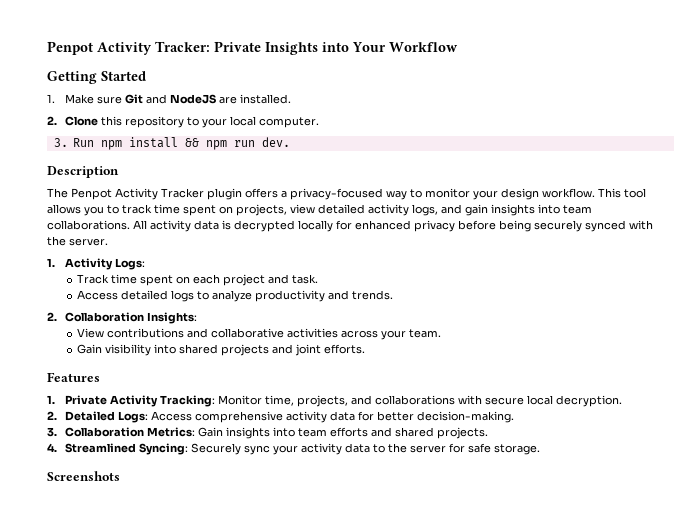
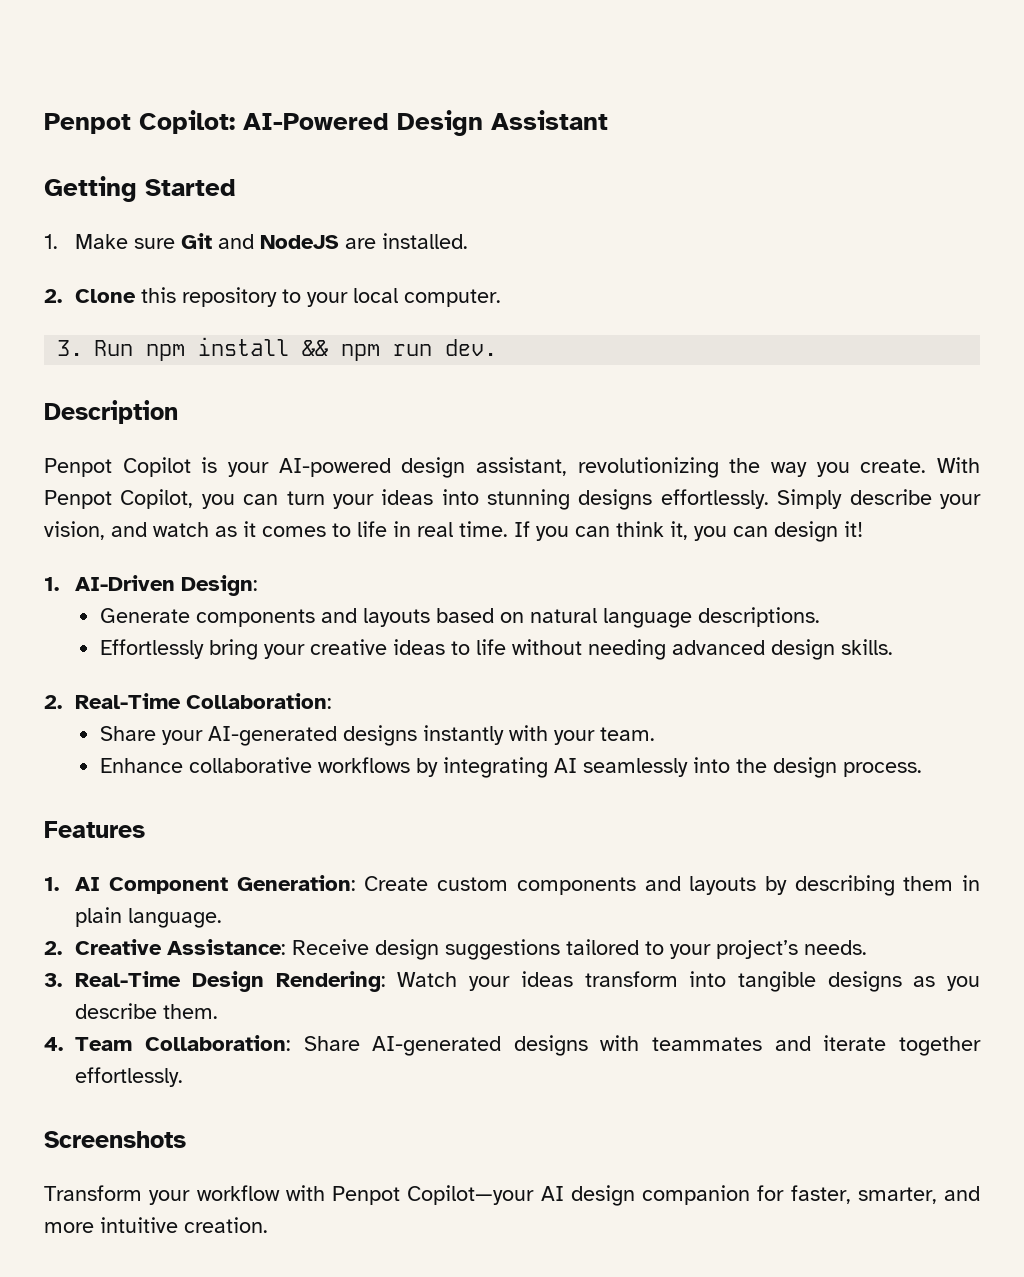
- Penpot Activity Tracker: Private Insights into Your Workflow
+ Penpot Copilot: AI-Powered Design Assistant
- The Penpot Activity Tracker plugin offers a privacy-focused way to monitor your design workflow. This tool allows you to track time spent on projects, view detailed activity logs, and gain insights into team collaborations. All activity data is decrypted locally for enhanced privacy before being securely synced with the server.
- 1. Activity Logs:
- Track time spent on each project and task.
- Access detailed logs to analyze productivity and trends.
- 2. Collaboration Insights:
- View contributions and collaborative activities across your team.
- Gain visibility into shared projects and joint efforts.
+ Penpot Copilot is your AI-powered design assistant, revolutionizing the way you create. With Penpot Copilot, you can turn your ideas into stunning designs effortlessly. Simply describe your vision, and watch as it comes to life in real time. If you can think it, you can design it!
+ 1. AI-Driven Design:
+ Generate components and layouts based on natural language descriptions.
+ Effortlessly bring your creative ideas to life without needing advanced design skills.
+ 2. Real-Time Collaboration:
+ Share your AI-generated designs instantly with your team.
+ Enhance collaborative workflows by integrating AI seamlessly into the design process.
  Features
- 1. Private Activity Tracking: Monitor time, projects, and collaborations with secure local decryption.
- 2. Detailed Logs: Access comprehensive activity data for better decision-making.
- 3. Collaboration Metrics: Gain insights into team efforts and shared projects.
- 4. Streamlined Syncing: Securely sync your activity data to the server for safe storage.
+ 1. AI Component Generation: Create custom components and layouts by describing them in plain language.
+ 2. Creative Assistance: Receive design suggestions tailored to your project’s needs.
+ 3. Real-Time Design Rendering: Watch your ideas transform into tangible designs as you describe them.
+ 4. Team Collaboration: Share AI-generated designs with teammates and iterate together effortlessly.
  Screenshots
+ Transform your workflow with Penpot Copilot—your AI design companion for faster, smarter, and more intuitive creation.

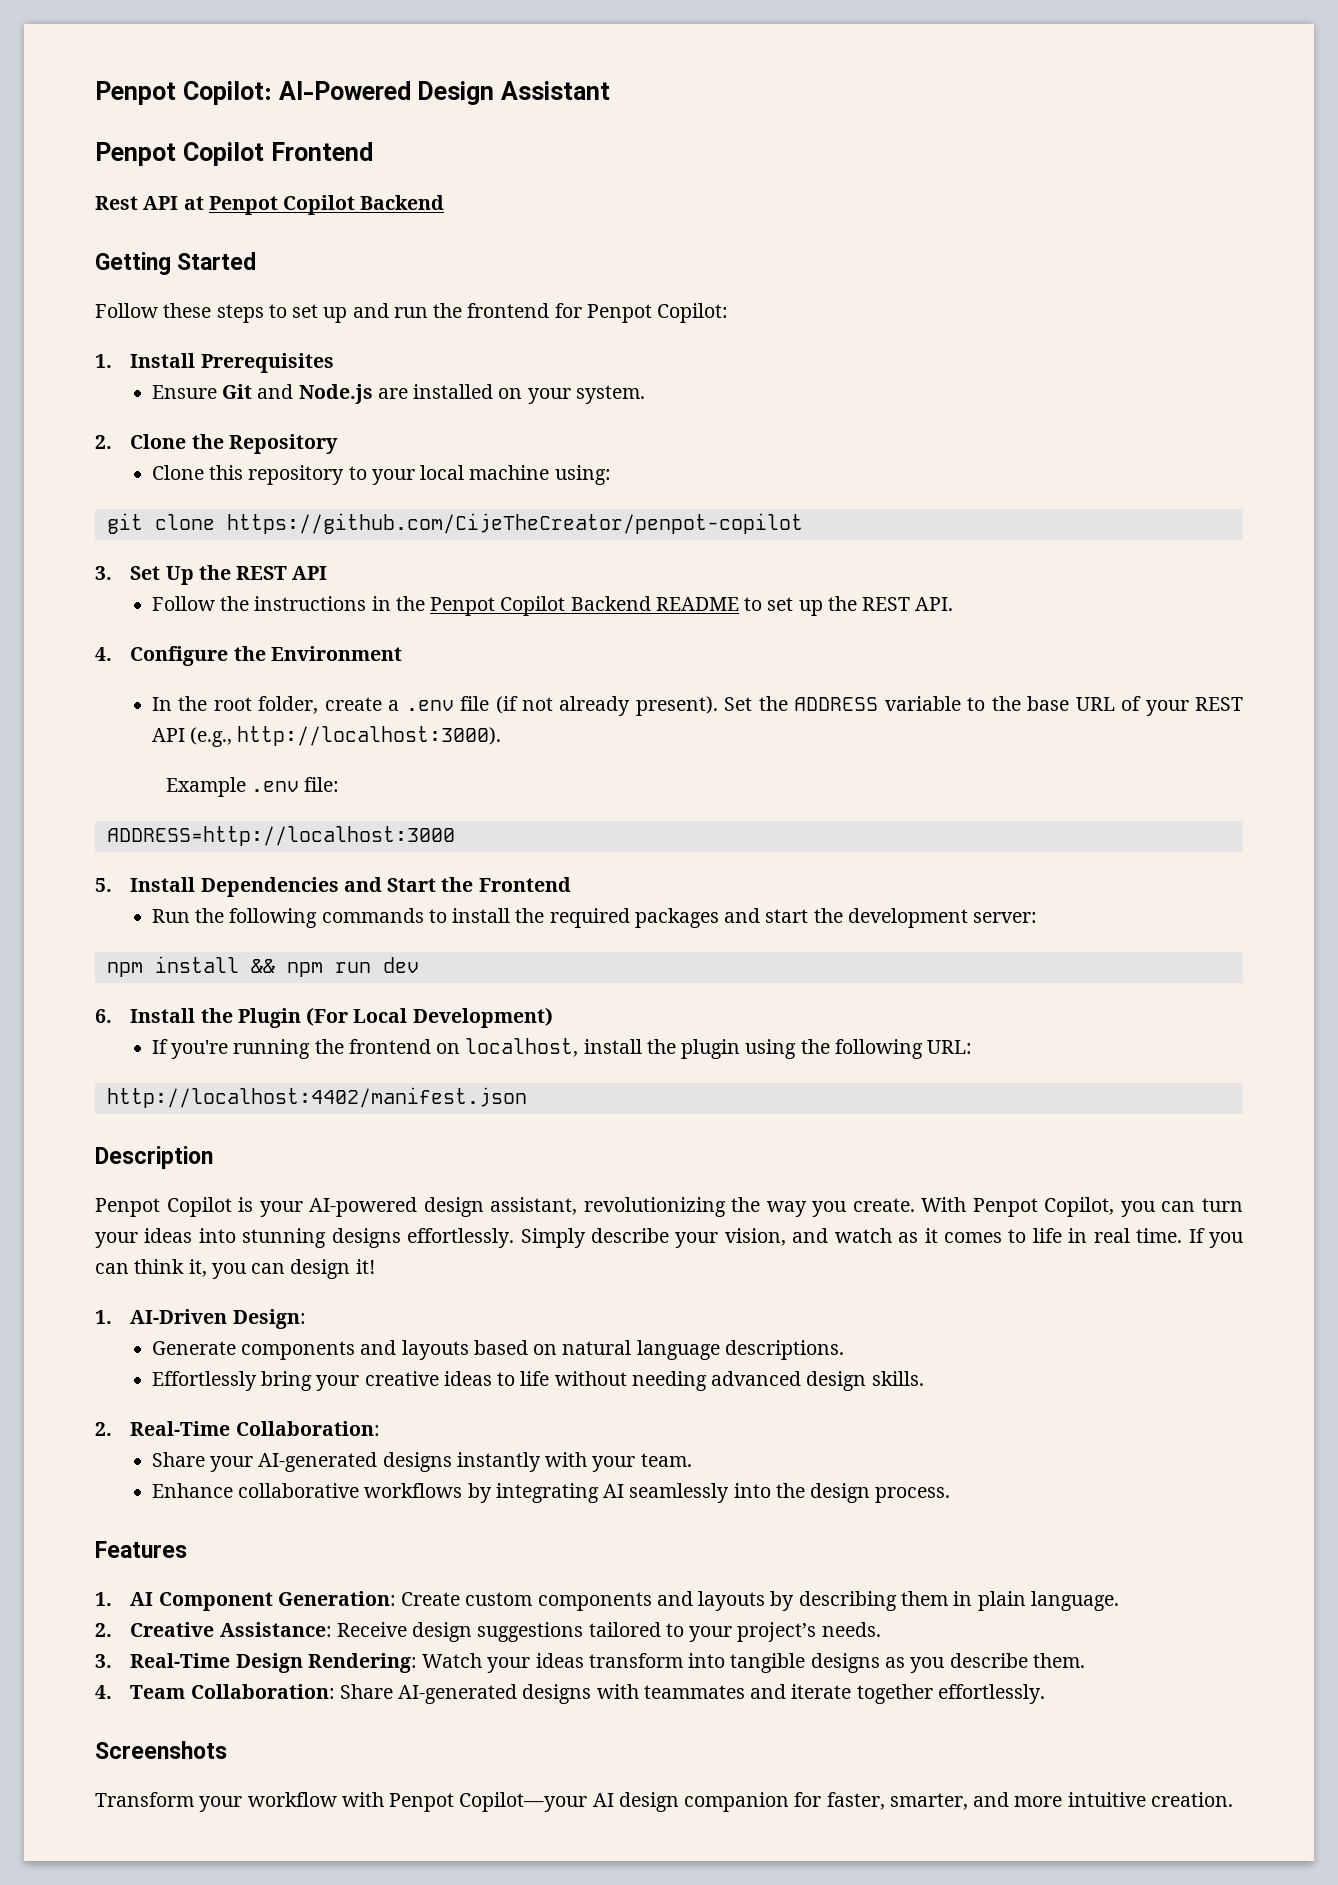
+ Penpot Copilot Frontend
+ Rest API at Penpot Copilot Backend
  Getting Started
- 1. Make sure Git and NodeJS are installed.
+ Follow these steps to set up and run the frontend for Penpot Copilot:
+ 1. Install Prerequisites
+ Ensure Git and Node.js are installed on your system.
- 2. Clone this repository to your local computer.
- 3. Run npm install && npm run dev.
+ 2. Clone the Repository
+ Clone this repository to your local machine using:
+ git clone https://github.com/CijeTheCreator/penpot-copilot
+ 3. Set Up the REST API
+ Follow the instructions in the Penpot Copilot Backend README to set up the REST API.
+ 4. Configure the Environment
+ In the root folder, create a .env file (if not already present). Set the ADDRESS variable to the base URL of your REST API (e.g., http://localhost:3000).
+ Example .env file:
+ ADDRESS=http://localhost:3000
+ 5. Install Dependencies and Start the Frontend
+ Run the following commands to install the required packages and start the development server:
+ npm install && npm run dev
+ 6. Install the Plugin (For Local Development)
+ If you're running the frontend on localhost, install the plugin using the following URL:
+ http://localhost:4402/manifest.json

